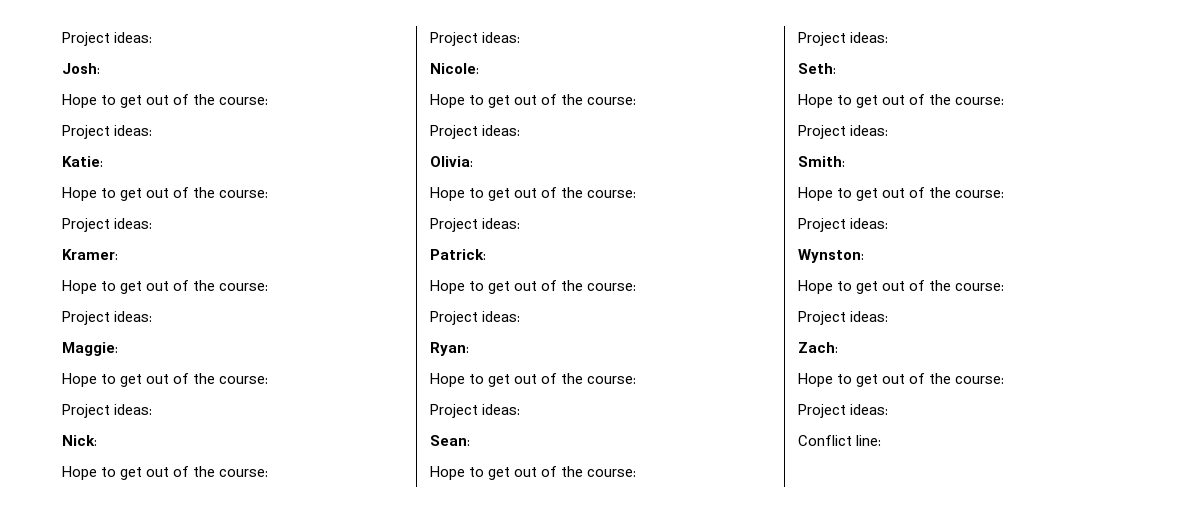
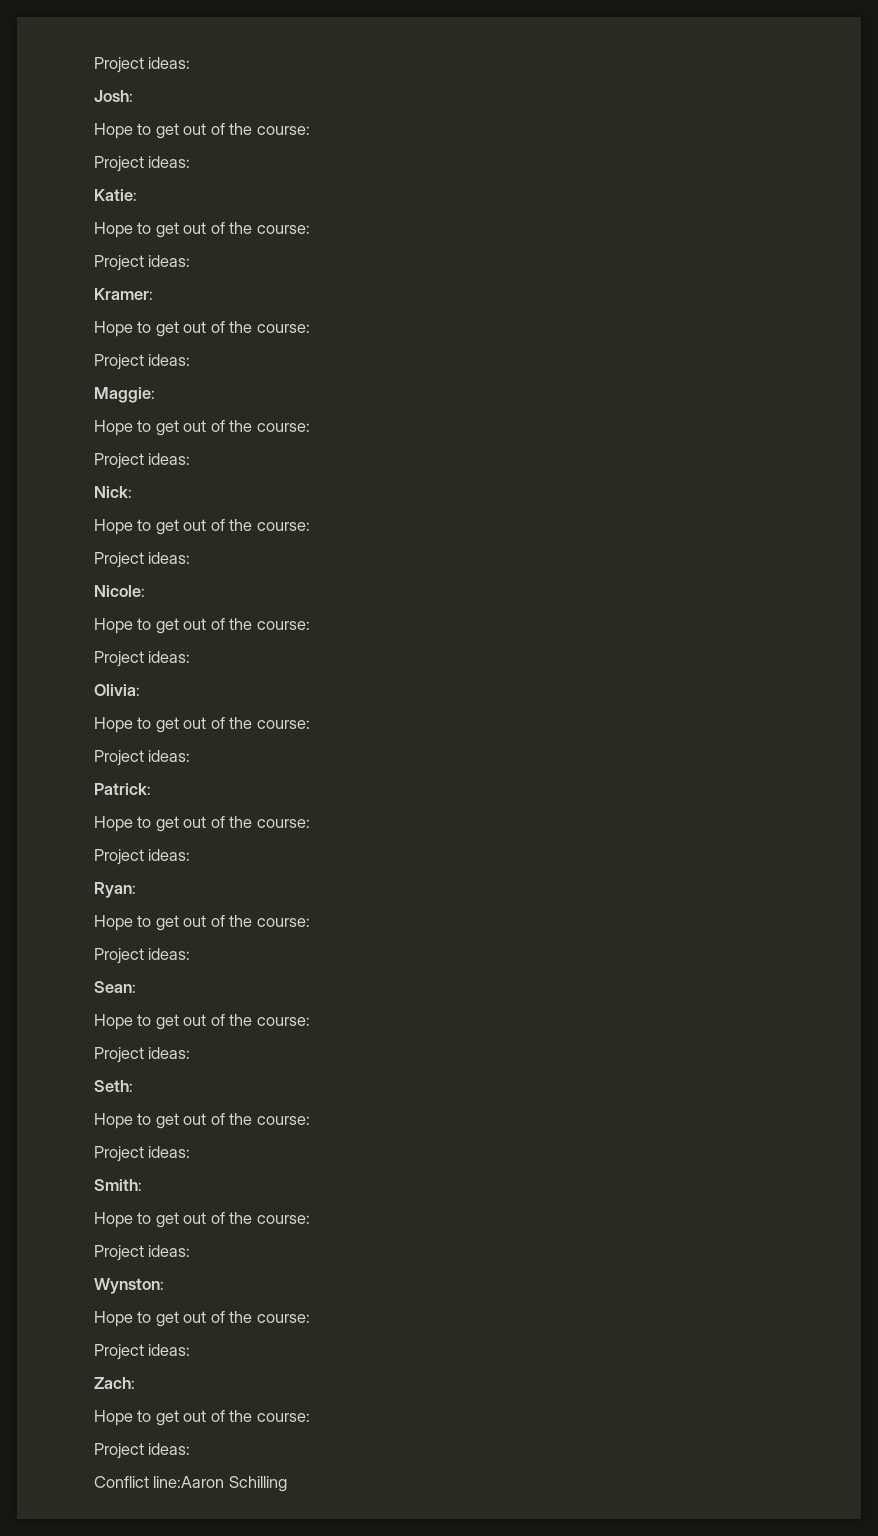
- Conflict line:
+ Conflict line:Aaron Schilling

